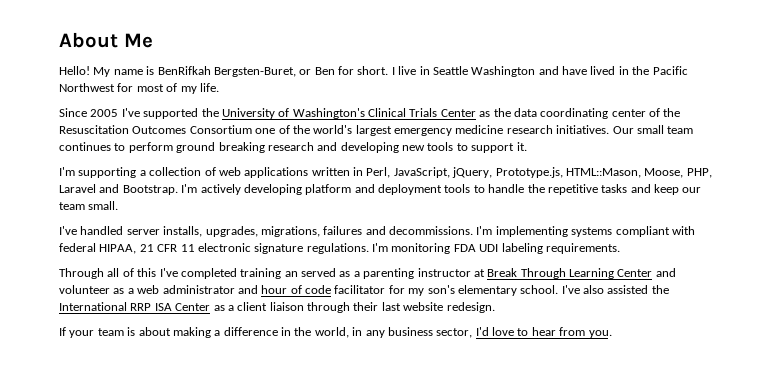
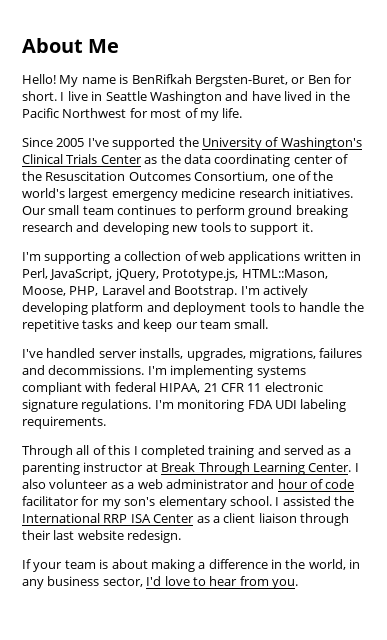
- Since 2005 I've supported the University of Washington's Clinical Trials Center as the data coordinating center of the Resuscitation Outcomes Consortium one of the world's largest emergency medicine research initiatives.
+ Since 2005 I've supported the University of Washington's Clinical Trials Center as the data coordinating center of the Resuscitation Outcomes Consortium, one of the world's largest emergency medicine research initiatives.
- Through all of this I've completed training an served as a parenting instructor at Break Through Learning Center and volunteer as a web administrator and hour of code facilitator for my son's elementary school.
+ Through all of this I completed training and served as a parenting instructor at Break Through Learning Center. I also volunteer as a web administrator and hour of code facilitator for my son's elementary school.
- I've also assisted the International RRP ISA Center as a client liaison through their last website redesign.
+ I assisted the International RRP ISA Center as a client liaison through their last website redesign.

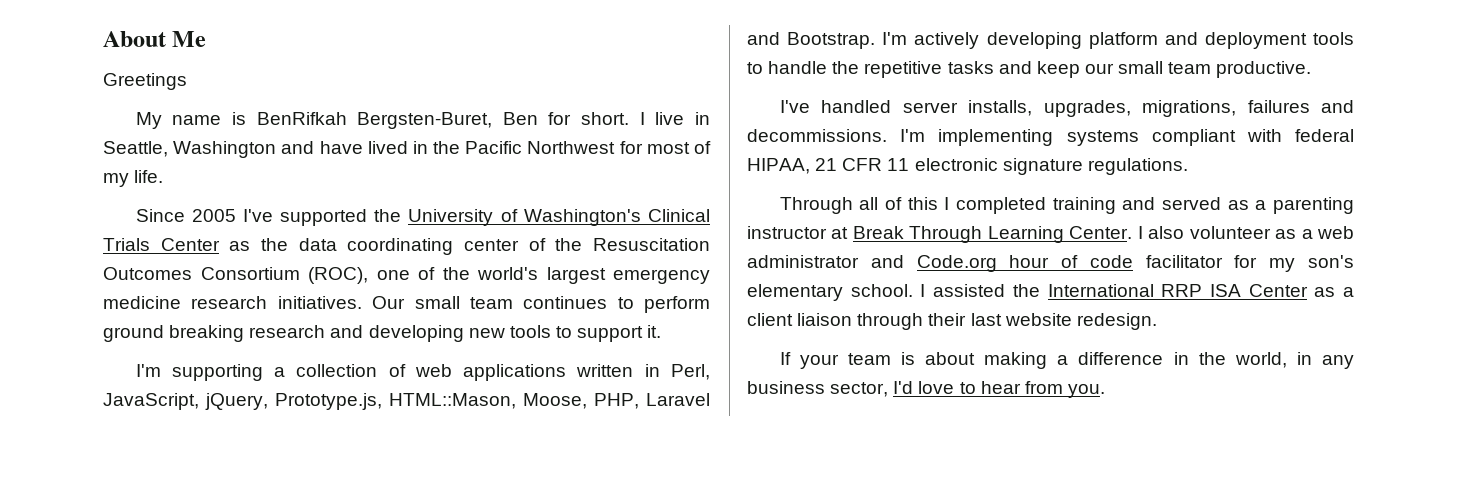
- Hello! My name is BenRifkah Bergsten-Buret, or Ben for short.
+ Greetings
+ My name is BenRifkah Bergsten-Buret, Ben for short.
- I live in Seattle Washington and have lived in the Pacific Northwest for most of my life.
+ I live in Seattle, Washington and have lived in the Pacific Northwest for most of my life.
- Since 2005 I've supported the University of Washington's Clinical Trials Center as the data coordinating center of the Resuscitation Outcomes Consortium, one of the world's largest emergency medicine research initiatives.
+ Since 2005 I've supported the University of Washington's Clinical Trials Center as the data coordinating center of the Resuscitation Outcomes Consortium (ROC), one of the world's largest emergency medicine research initiatives.
- I'm actively developing platform and deployment tools to handle the repetitive tasks and keep our team small.
+ I'm actively developing platform and deployment tools to handle the repetitive tasks and keep our small team productive.
- I'm monitoring FDA UDI labeling requirements.
- I also volunteer as a web administrator and hour of code facilitator for my son's elementary school.
+ I also volunteer as a web administrator and Code.org hour of code facilitator for my son's elementary school.

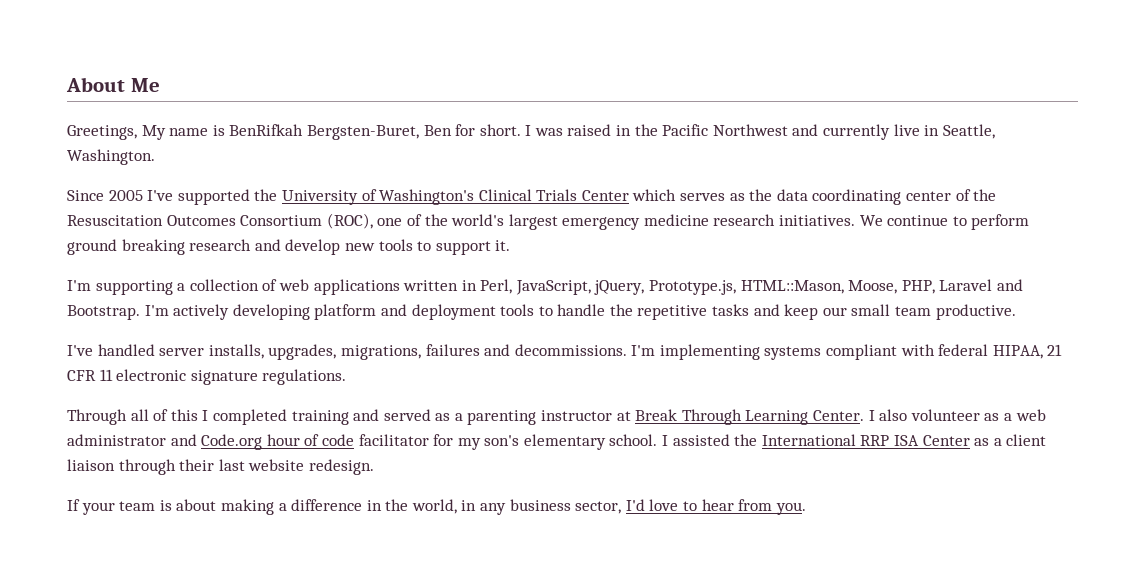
- Greetings
- My name is BenRifkah Bergsten-Buret, Ben for short.
+ Greetings, My name is BenRifkah Bergsten-Buret, Ben for short.
- I live in Seattle, Washington and have lived in the Pacific Northwest for most of my life.
+ I was raised in the Pacific Northwest and currently live in Seattle, Washington.
- Since 2005 I've supported the University of Washington's Clinical Trials Center as the data coordinating center of the Resuscitation Outcomes Consortium (ROC), one of the world's largest emergency medicine research initiatives.
+ Since 2005 I've supported the University of Washington's Clinical Trials Center which serves as the data coordinating center of the Resuscitation Outcomes Consortium (ROC), one of the world's largest emergency medicine research initiatives.
- Our small team continues to perform ground breaking research and developing new tools to support it.
+ We continue to perform ground breaking research and develop new tools to support it.

